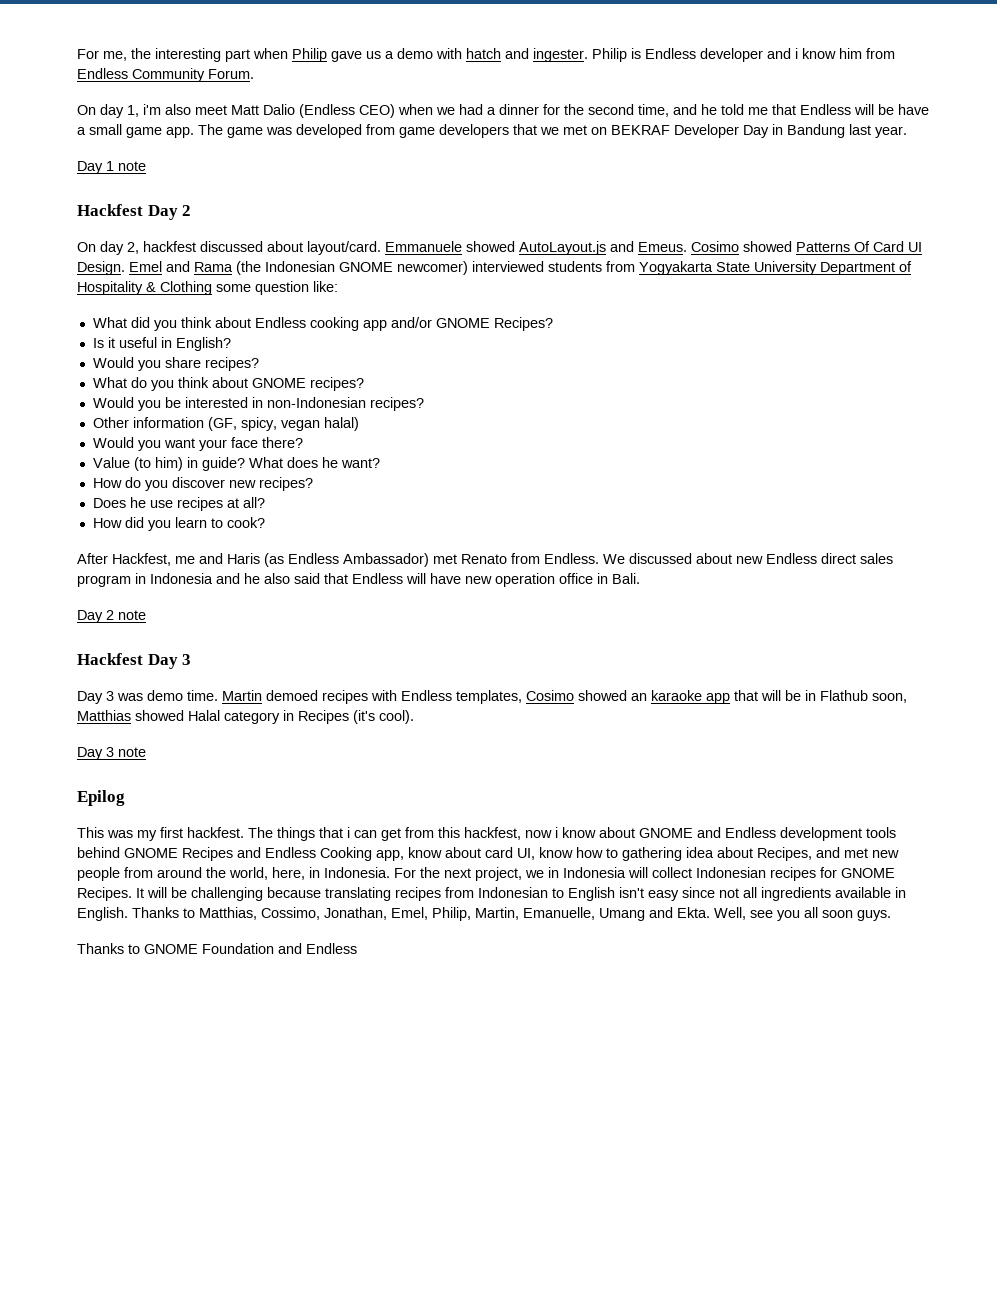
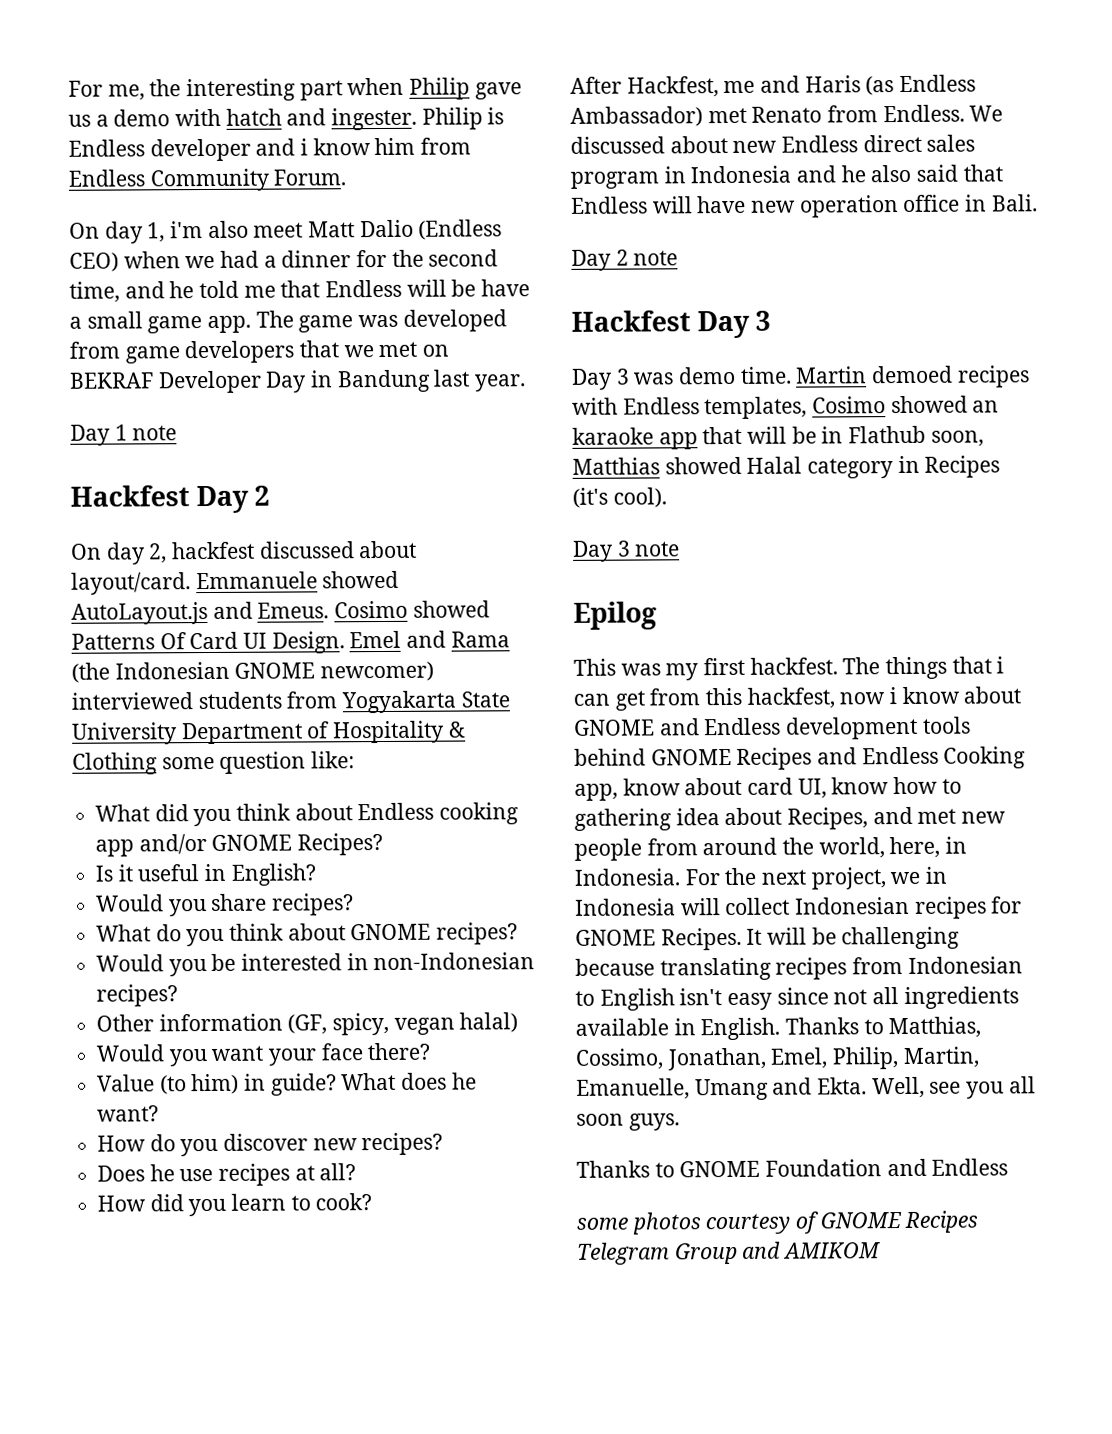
+ some photos courtesy of GNOME Recipes Telegram Group and AMIKOM

